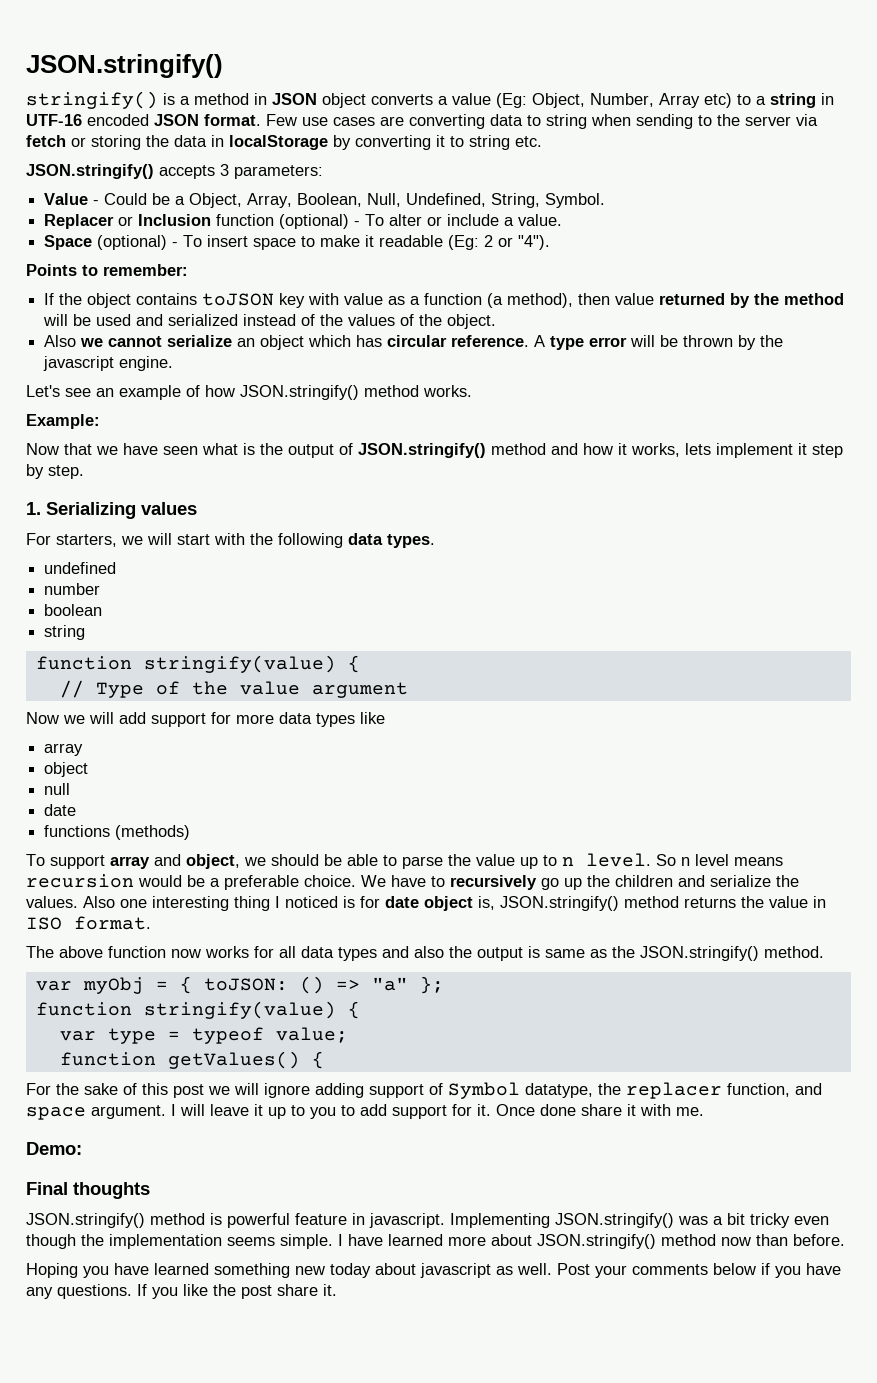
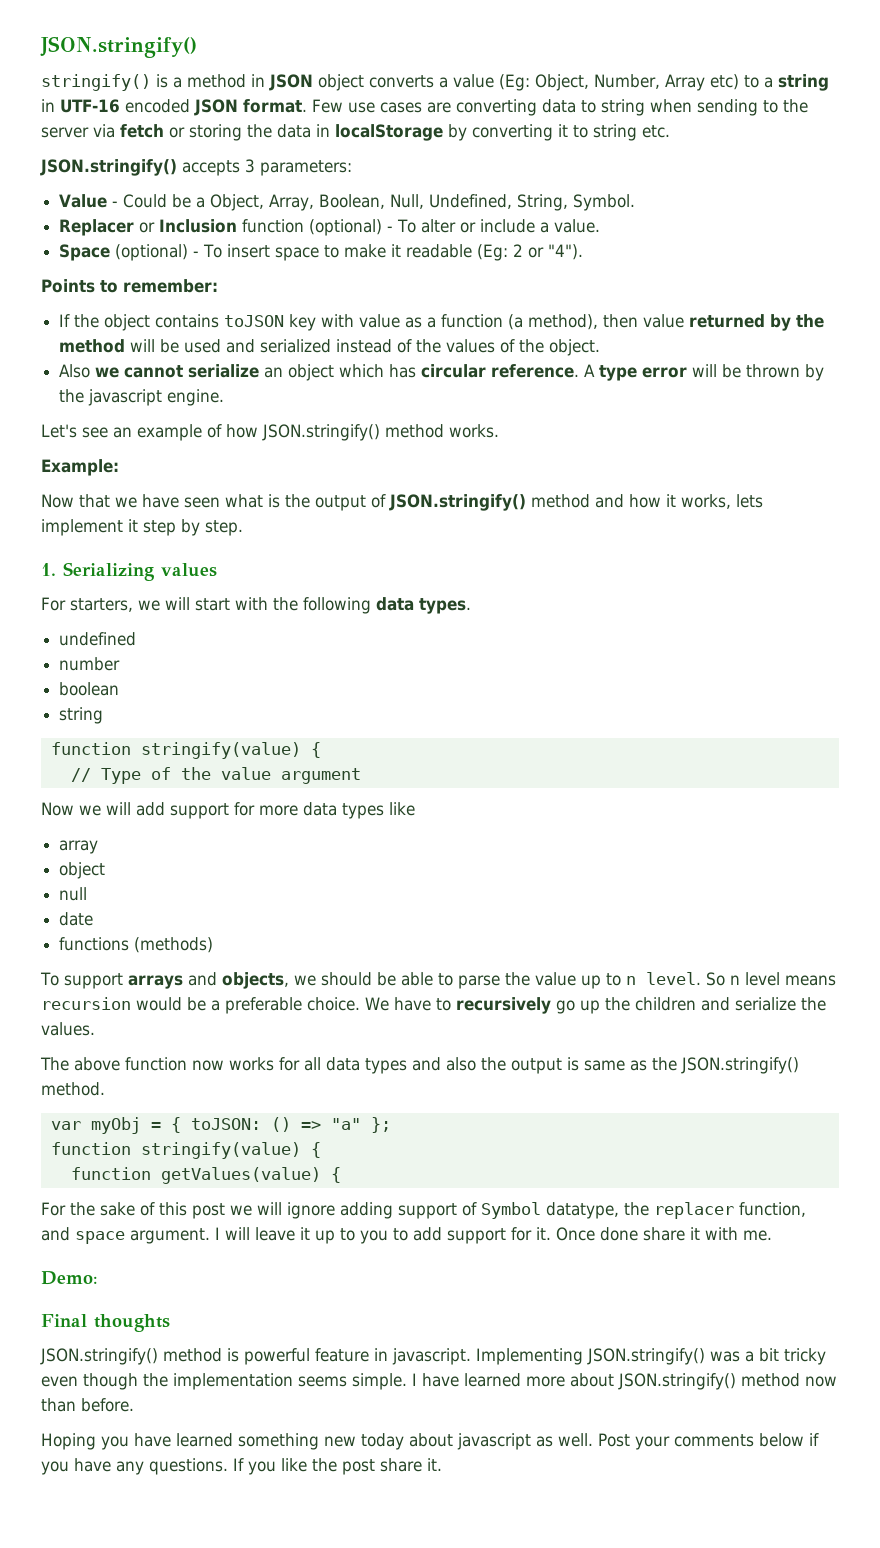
- To support array and object, we should be able to parse the value up to n level.
+ To support arrays and objects, we should be able to parse the value up to n level.
- Also one interesting thing I noticed is for date object is, JSON.stringify() method returns the value in ISO format.
- var type = typeof value;
- function getValues() {
+ function getValues(value) {

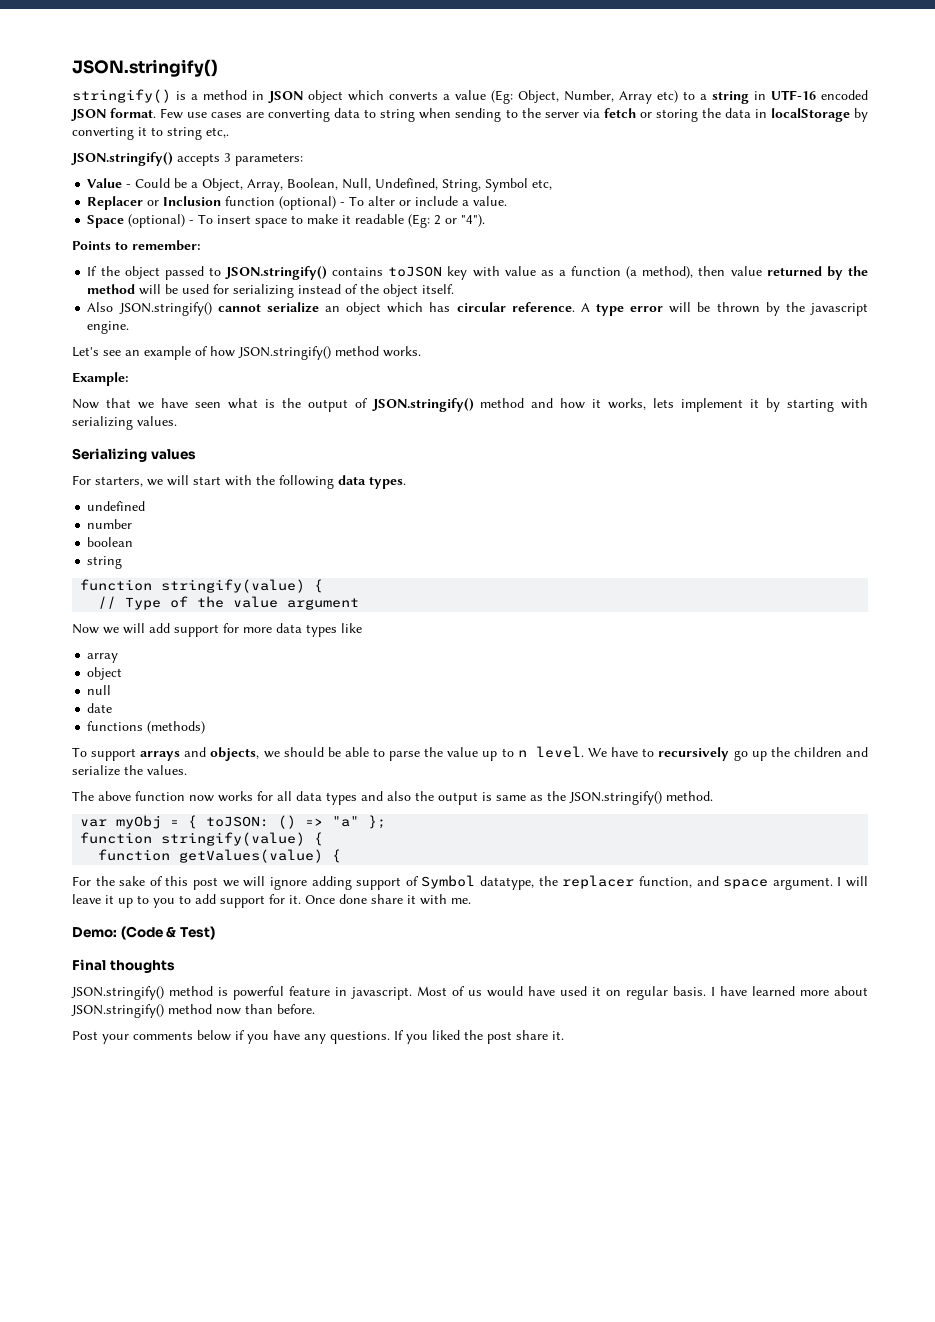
- stringify() is a method in JSON object converts a value (Eg: Object, Number, Array etc) to a string in UTF-16 encoded JSON format.
+ stringify() is a method in JSON object which converts a value (Eg: Object, Number, Array etc) to a string in UTF-16 encoded JSON format.
- Few use cases are converting data to string when sending to the server via fetch or storing the data in localStorage by converting it to string etc.
+ Few use cases are converting data to string when sending to the server via fetch or storing the data in localStorage by converting it to string etc,.
- Value - Could be a Object, Array, Boolean, Null, Undefined, String, Symbol.
+ Value - Could be a Object, Array, Boolean, Null, Undefined, String, Symbol etc,
- If the object contains toJSON key with value as a function (a method), then value returned by the method will be used and serialized instead of the values of the object.
+ If the object passed to JSON.stringify() contains toJSON key with value as a function (a method), then value returned by the method will be used for serializing instead of the object itself.
- Also we cannot serialize an object which has circular reference.
+ Also JSON.stringify() cannot serialize an object which has circular reference.
- Now that we have seen what is the output of JSON.stringify() method and how it works, lets implement it step by step.
- 1. Serializing values
+ Now that we have seen what is the output of JSON.stringify() method and how it works, lets implement it by starting with serializing values.
+ Serializing values
- So n level means recursion would be a preferable choice.
- Demo:
+ Demo: (Code & Test)
- Implementing JSON.stringify() was a bit tricky even though the implementation seems simple.
+ Most of us would have used it on regular basis.
- Hoping you have learned something new today about javascript as well.
- If you like the post share it.
+ If you liked the post share it.

